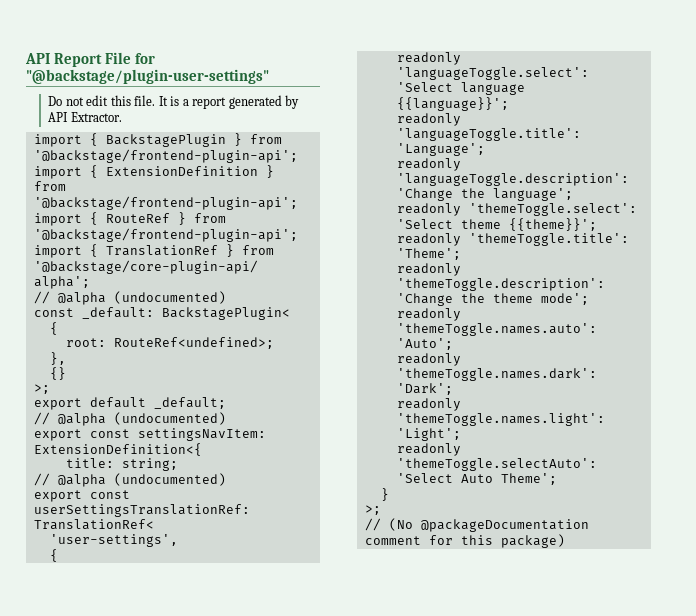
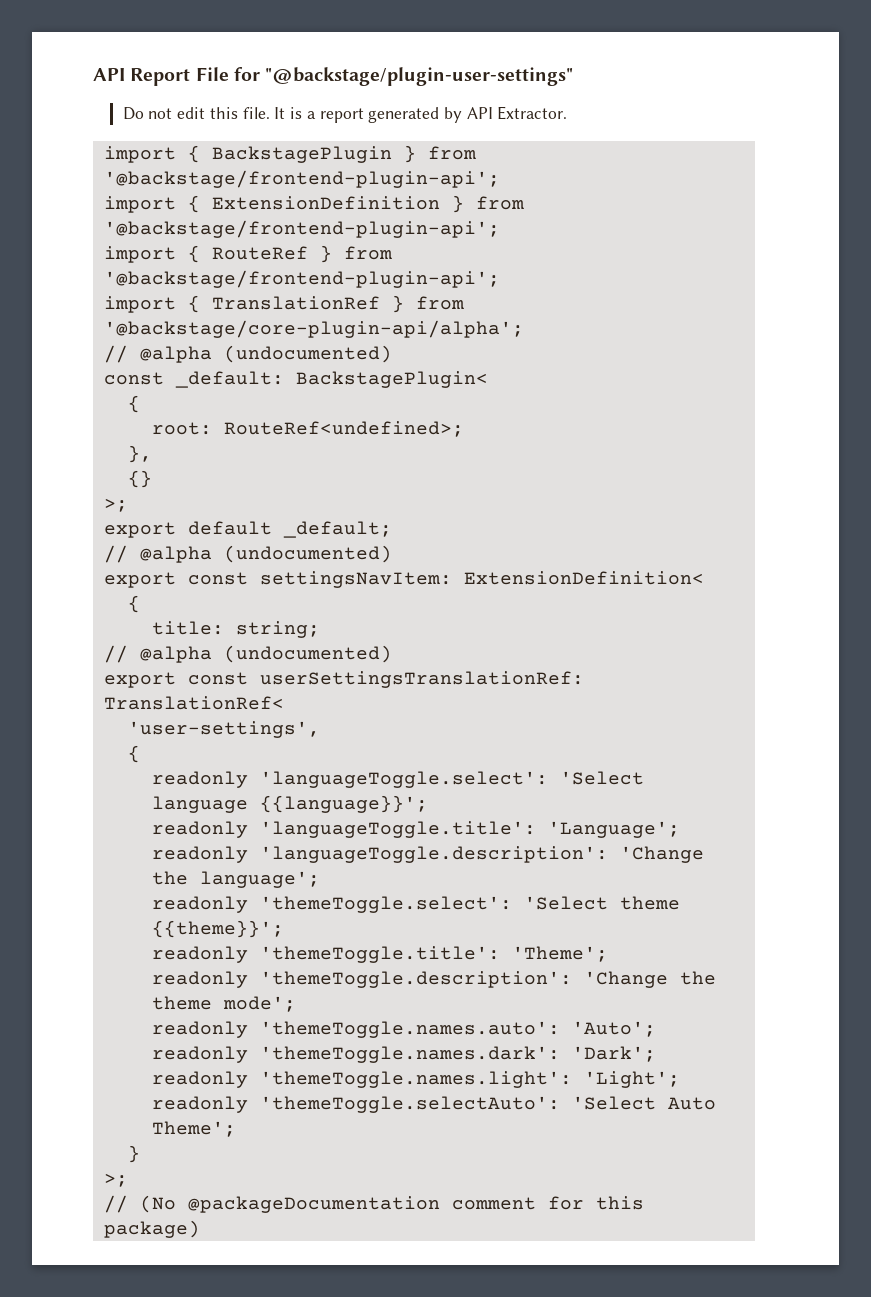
- export const settingsNavItem: ExtensionDefinition<{
+ export const settingsNavItem: ExtensionDefinition<
+ {

